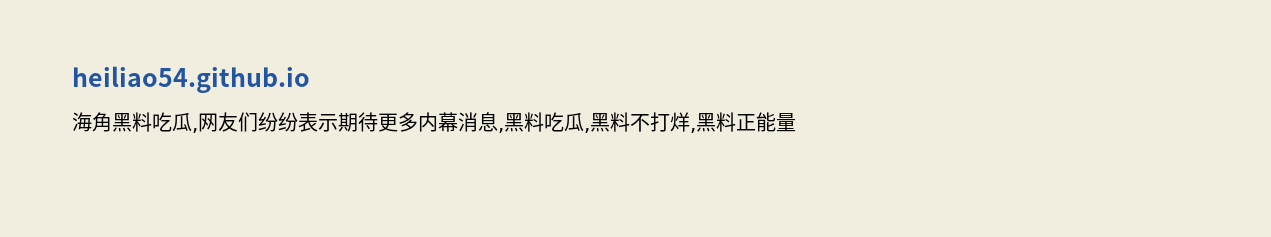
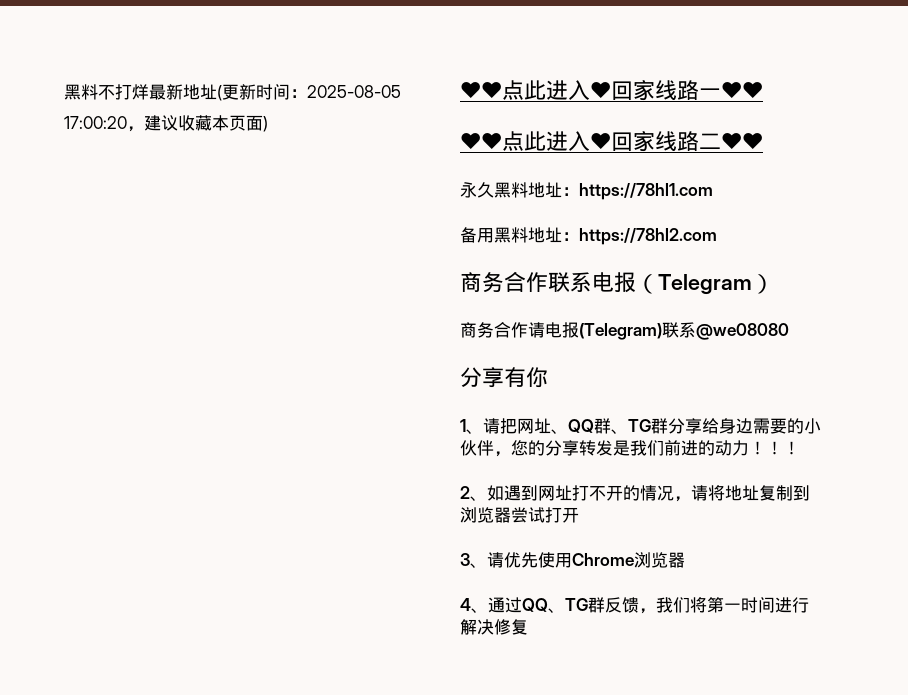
- heiliao54.github.io
- 海角黑料吃瓜,网友们纷纷表示期待更多内幕消息,黑料吃瓜,黑料不打烊,黑料正能量
+ 黑料不打烊最新地址(更新时间：2025-08-05 17:00:20，建议收藏本页面)
+ ♥♥点此进入♥回家线路一♥♥
+ ♥♥点此进入♥回家线路二♥♥
+ 永久黑料地址：https://78hl1.com
+ 备用黑料地址：https://78hl2.com
+ 商务合作联系电报（Telegram）
+ 商务合作请电报(Telegram)联系@we08080
+ 分享有你
+ 1、请把网址、QQ群、TG群分享给身边需要的小伙伴，您的分享转发是我们前进的动力！！！
+ 2、如遇到网址打不开的情况，请将地址复制到浏览器尝试打开
+ 3、请优先使用Chrome浏览器
+ 4、通过QQ、TG群反馈，我们将第一时间进行解决修复

